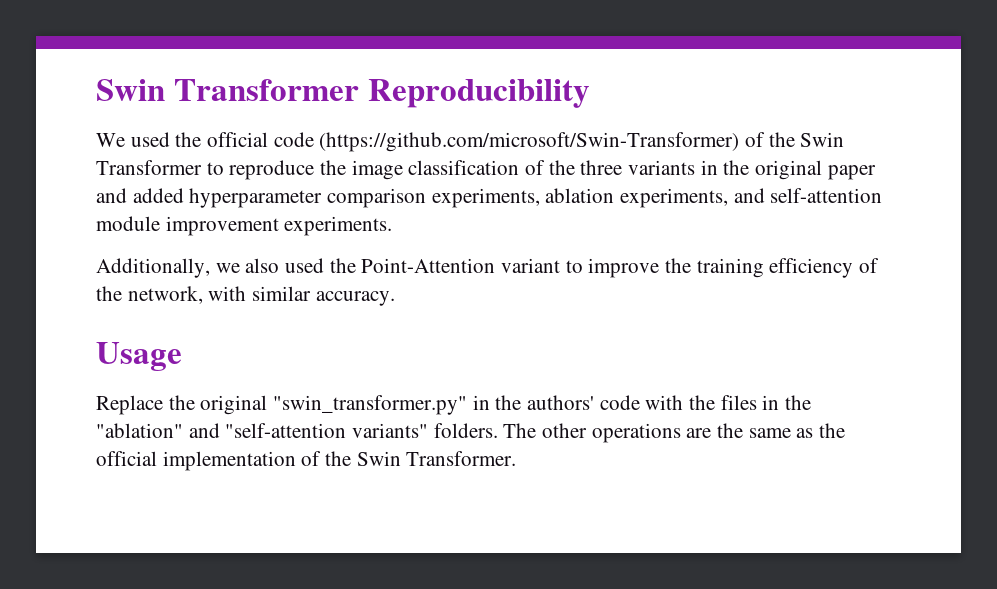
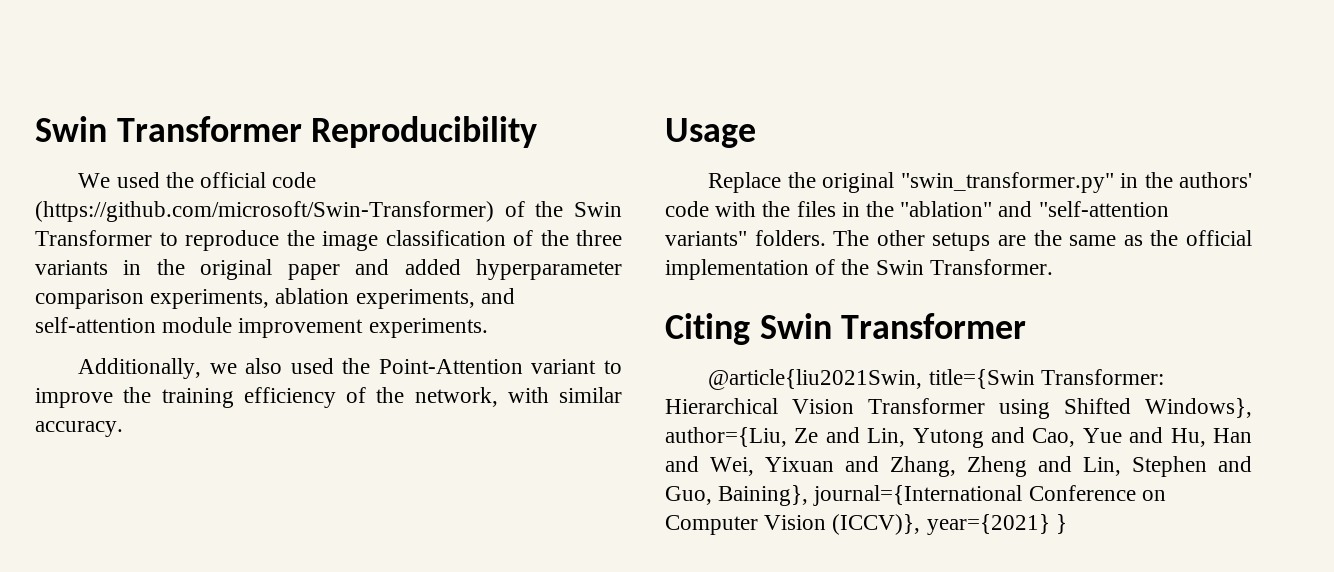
- The other operations are the same as the official implementation of the Swin Transformer.
+ The other setups are the same as the official implementation of the Swin Transformer.
+ Citing Swin Transformer
+ @article{liu2021Swin, title={Swin Transformer: Hierarchical Vision Transformer using Shifted Windows}, author={Liu, Ze and Lin, Yutong and Cao, Yue and Hu, Han and Wei, Yixuan and Zhang, Zheng and Lin, Stephen and Guo, Baining}, journal={International Conference on Computer Vision (ICCV)}, year={2021} }

